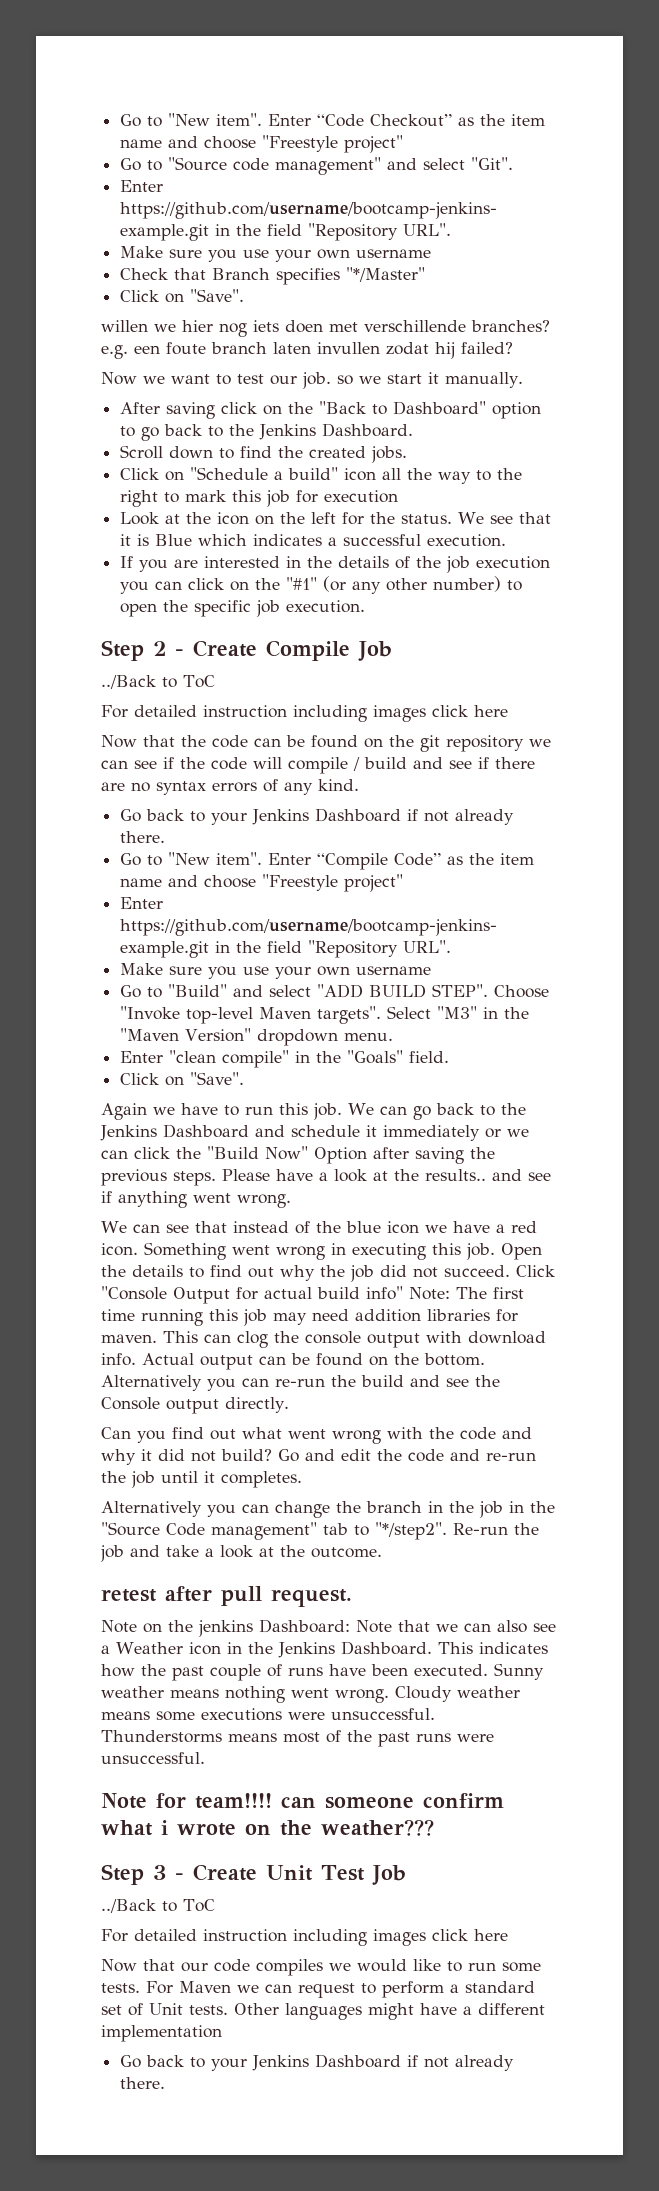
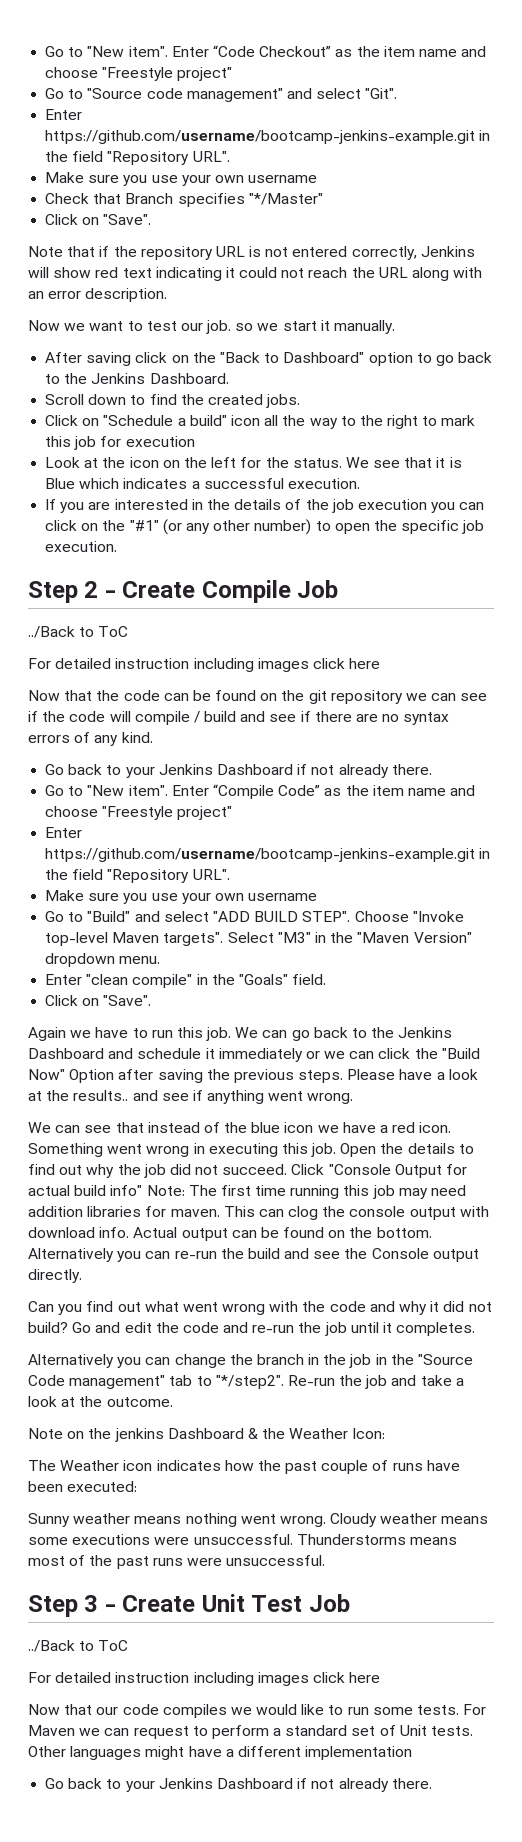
- willen we hier nog iets doen met verschillende branches? e.g. een foute branch laten invullen zodat hij failed?
+ Note that if the repository URL is not entered correctly, Jenkins will show red text indicating it could not reach the URL along with an error description.
- retest after pull request.
- Note on the jenkins Dashboard: Note that we can also see a Weather icon in the Jenkins Dashboard. This indicates how the past couple of runs have been executed. Sunny weather means nothing went wrong.
+ Note on the jenkins Dashboard & the Weather Icon:
+ The Weather icon indicates how the past couple of runs have been executed:
+ Sunny weather means nothing went wrong.
- Note for team!!!! can someone confirm what i wrote on the weather???

